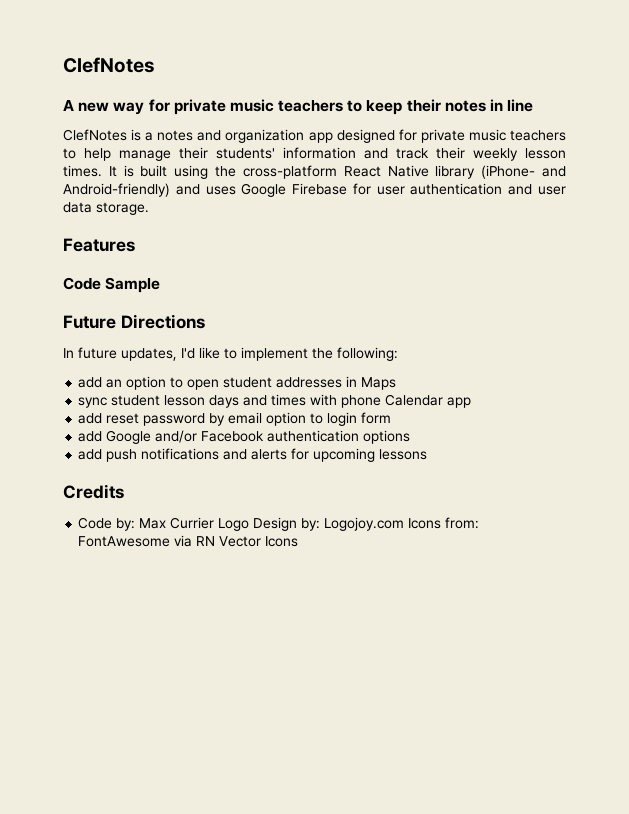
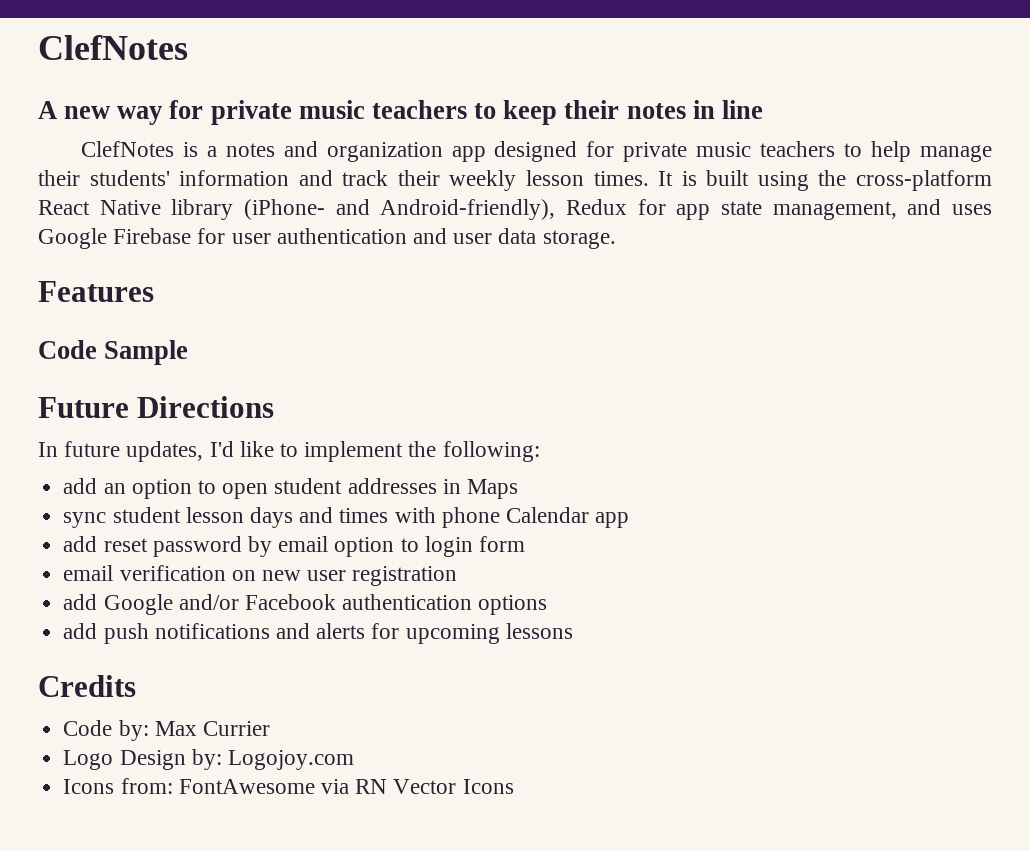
- It is built using the cross-platform React Native library (iPhone- and Android-friendly) and uses Google Firebase for user authentication and user data storage.
+ It is built using the cross-platform React Native library (iPhone- and Android-friendly), Redux for app state management, and uses Google Firebase for user authentication and user data storage.
+ email verification on new user registration
- Code by: Max Currier Logo Design by: Logojoy.com Icons from: FontAwesome via RN Vector Icons
+ Code by: Max Currier
+ Logo Design by: Logojoy.com
+ Icons from: FontAwesome via RN Vector Icons

